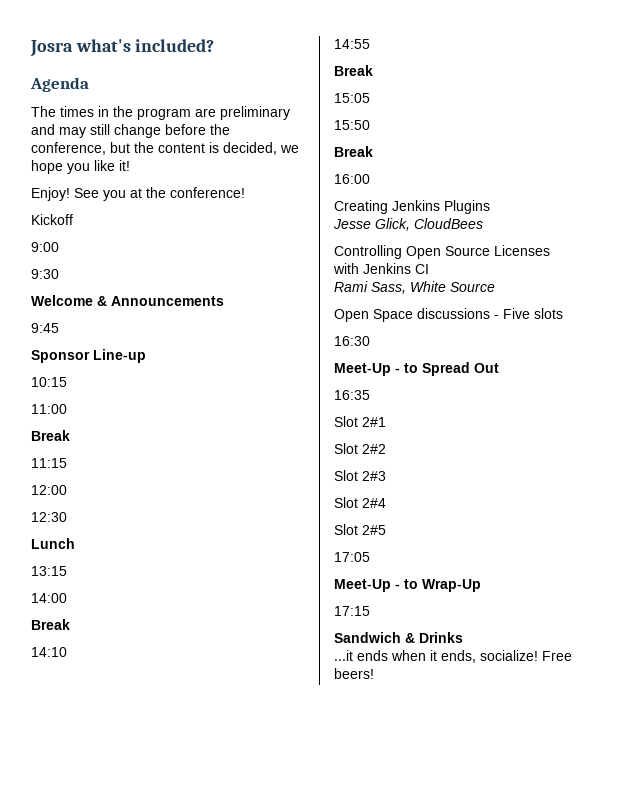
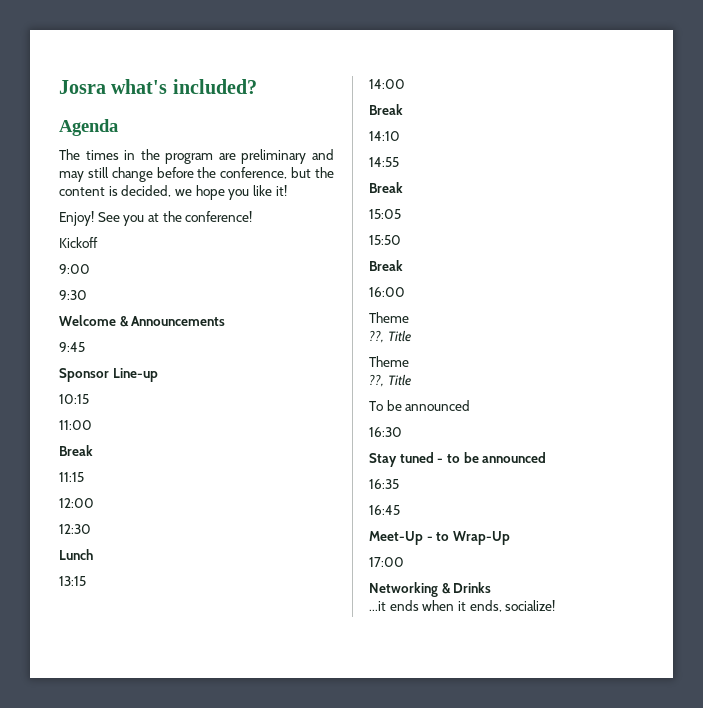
  16:00
- Creating Jenkins Plugins
- Jesse Glick, CloudBees
- Controlling Open Source Licenses
- with Jenkins CI
- Rami Sass, White Source
- Open Space discussions - Five slots
+ Theme
+ ??, Title
+ Theme
+ ??, Title
+ To be announced
  16:30
- Meet-Up - to Spread Out
+ Stay tuned - to be announced
  16:35
- Slot 2#1
- Slot 2#2
- Slot 2#3
- Slot 2#4
- Slot 2#5
- 17:05
+ 16:45
- 17:15
- Sandwich & Drinks
+ 17:00
+ Networking & Drinks
- Free beers!

